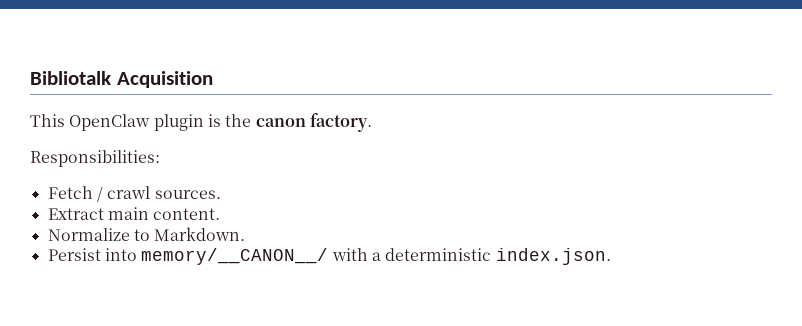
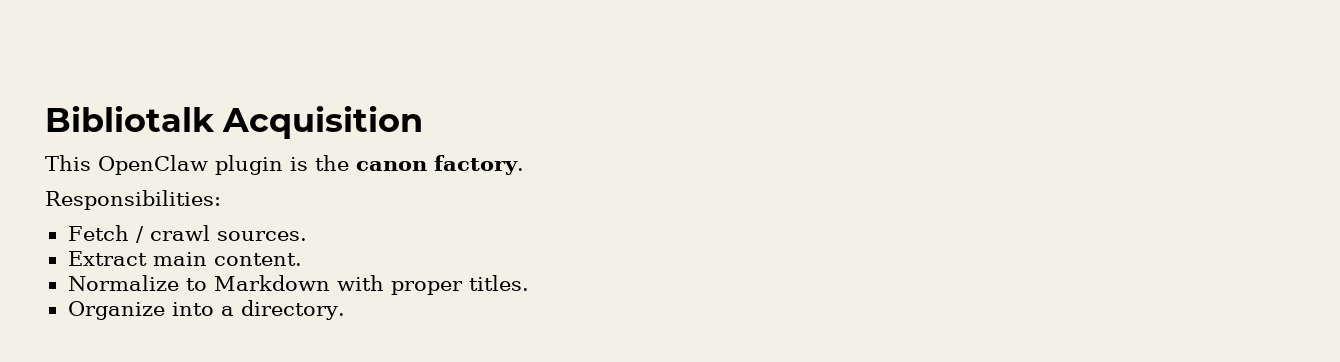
- Normalize to Markdown.
- Persist into memory/__CANON__/ with a deterministic index.json.
+ Normalize to Markdown with proper titles.
+ Organize into a directory.

